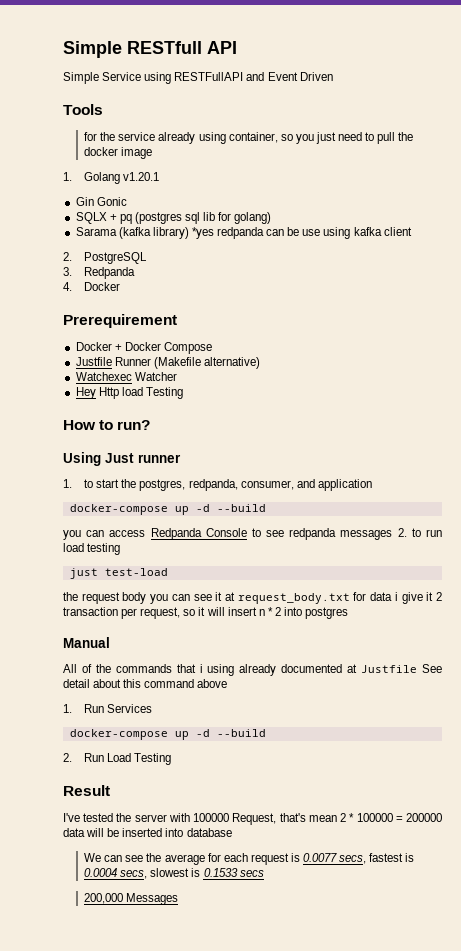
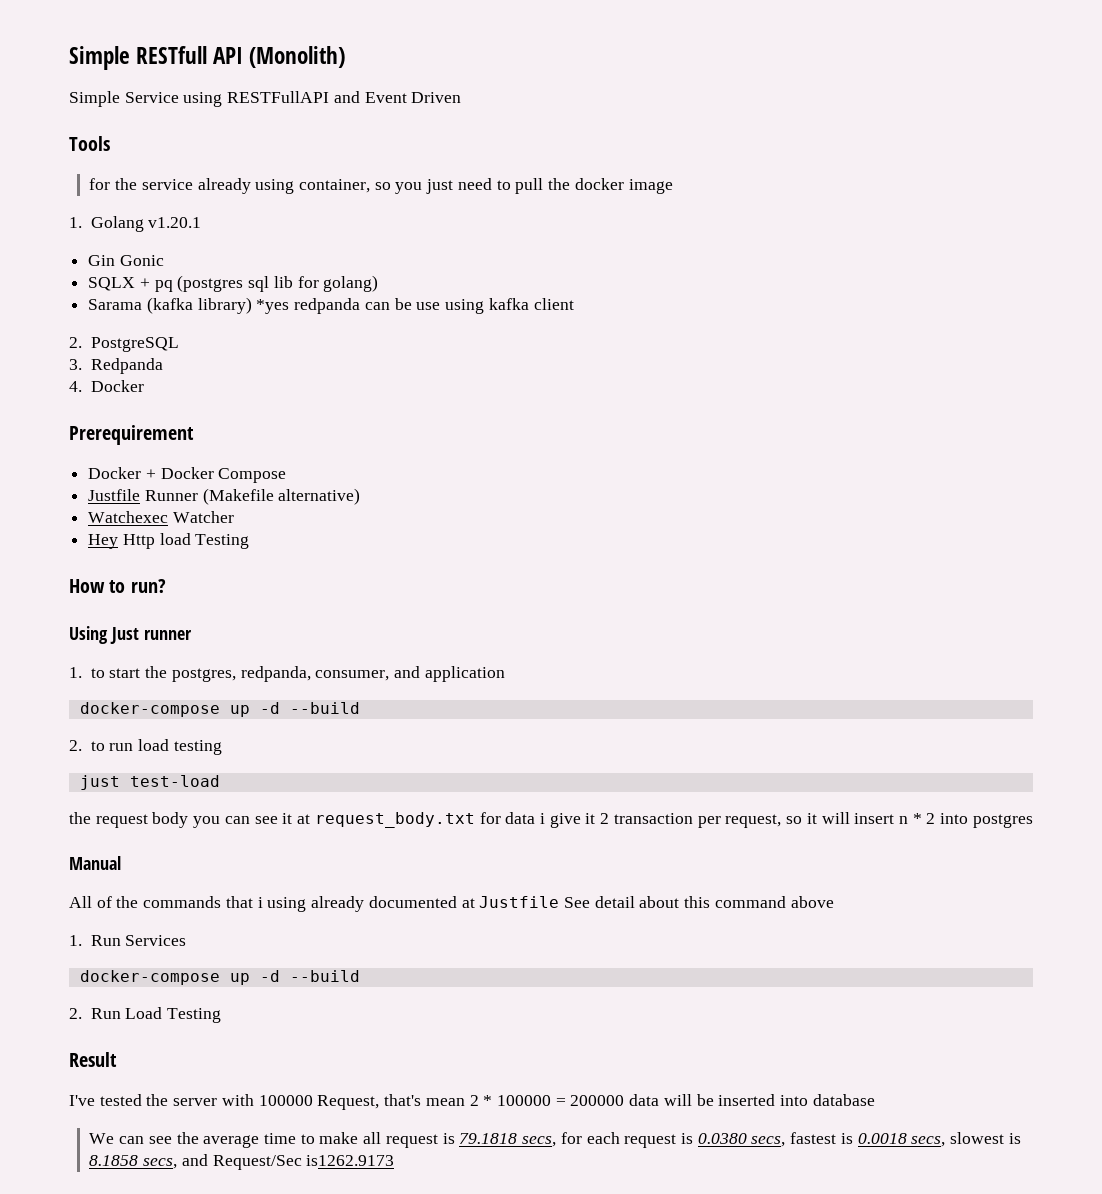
- Simple RESTfull API
+ Simple RESTfull API (Monolith)
- you can access Redpanda Console to see redpanda messages 2. to run load testing
+ 2. to run load testing
- We can see the average for each request is 0.0077 secs, fastest is 0.0004 secs, slowest is 0.1533 secs
- 200,000 Messages
+ We can see the average time to make all request is 79.1818 secs, for each request is 0.0380 secs, fastest is 0.0018 secs, slowest is 8.1858 secs, and Request/Sec is1262.9173

